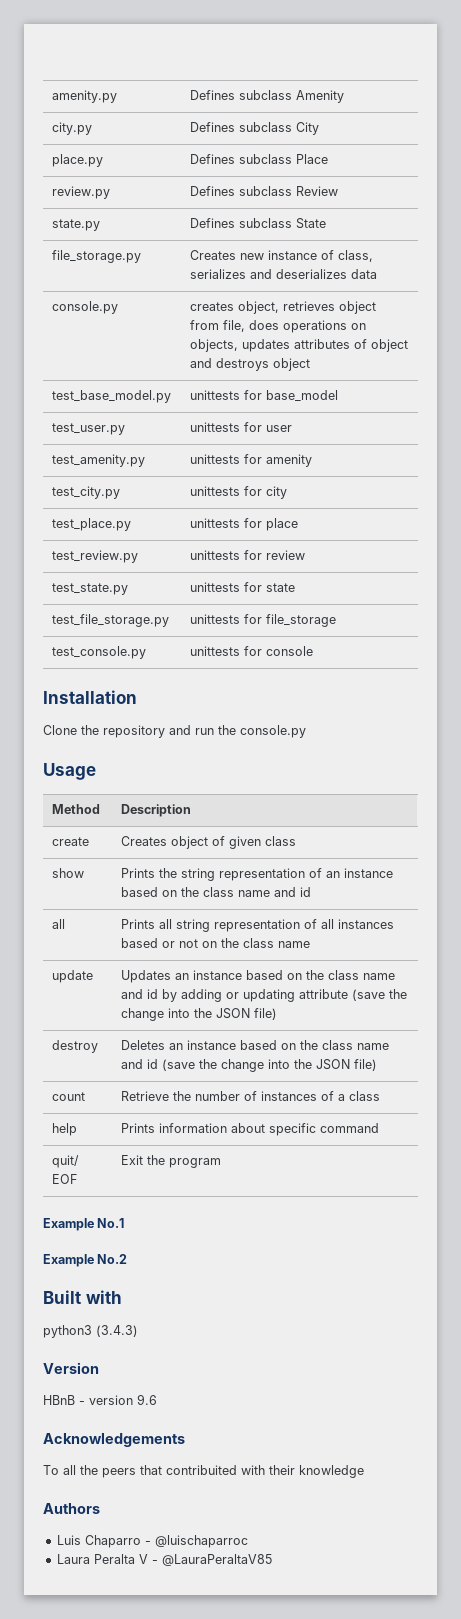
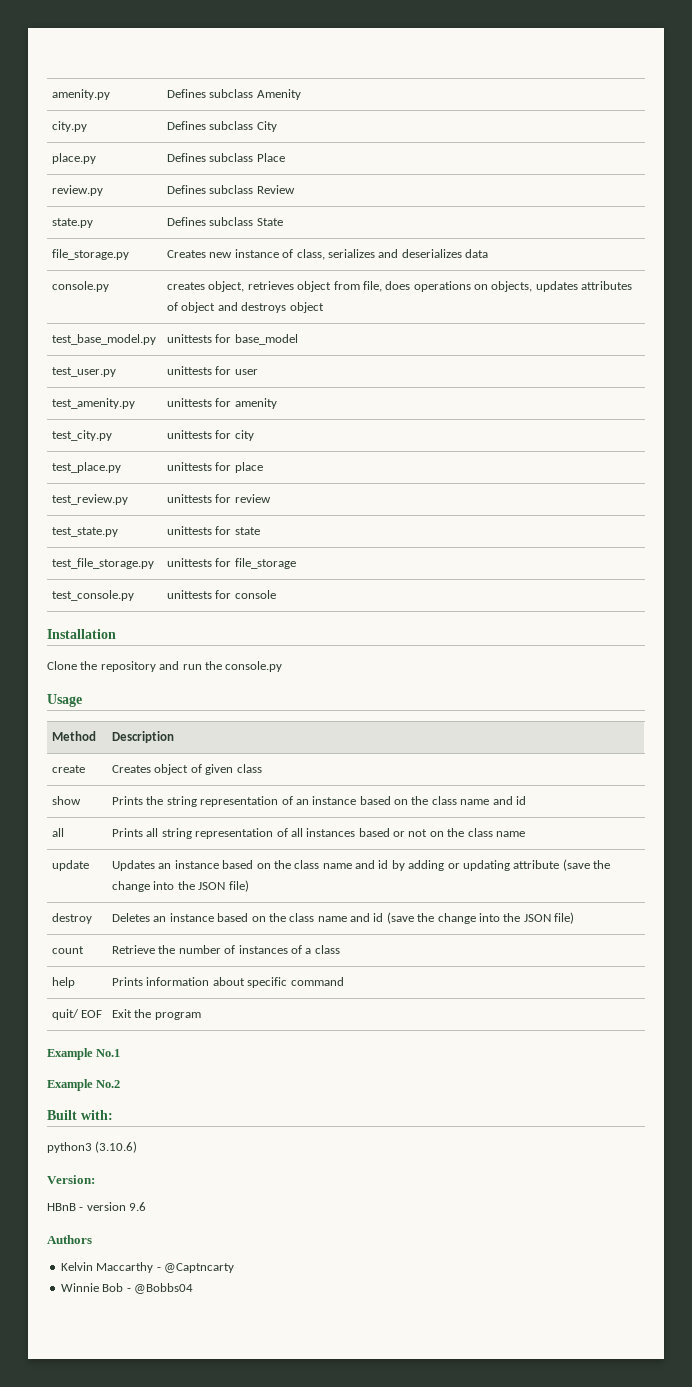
- Built with
+ Built with:
- python3 (3.4.3)
- Version
+ python3 (3.10.6)
+ Version:
- Acknowledgements
- To all the peers that contribuited with their knowledge
  Authors
- Luis Chaparro - @luischaparroc
- Laura Peralta V - @LauraPeraltaV85
+ Kelvin Maccarthy - @Captncarty
+ Winnie Bob - @Bobbs04

